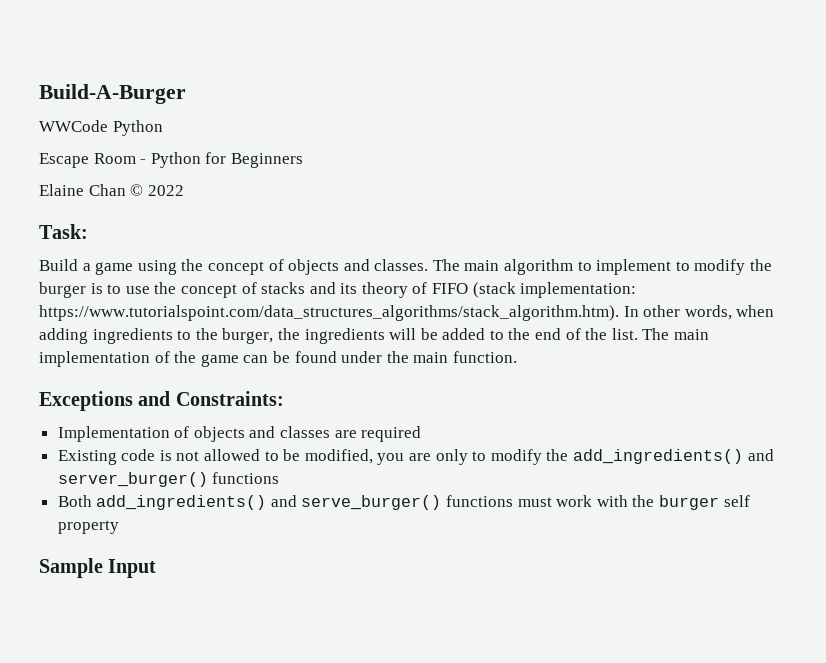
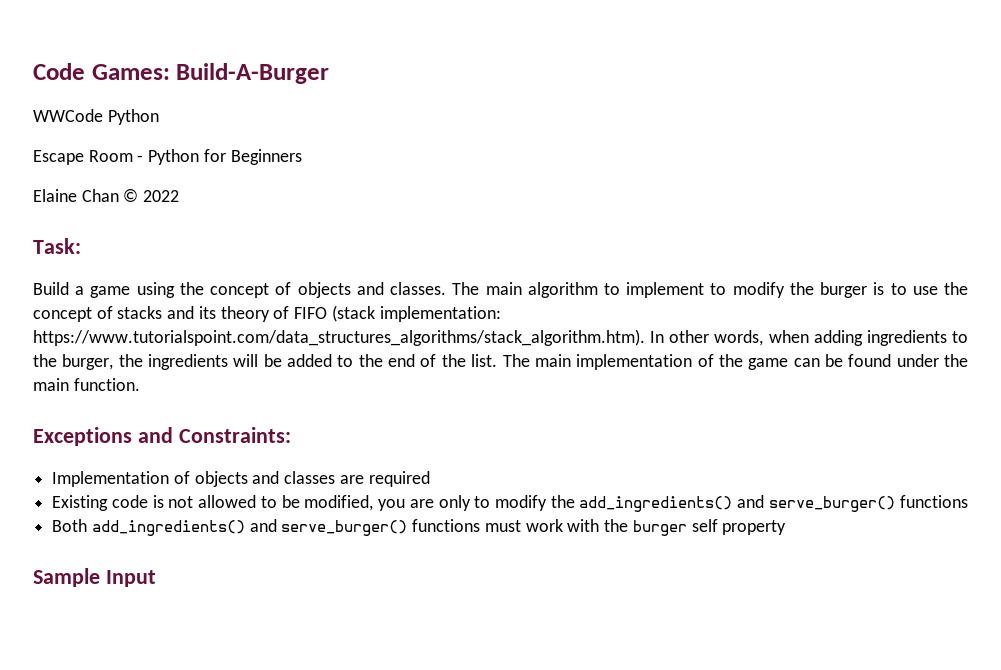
- Build-A-Burger
+ Code Games: Build-A-Burger
- Existing code is not allowed to be modified, you are only to modify the add_ingredients() and server_burger() functions
+ Existing code is not allowed to be modified, you are only to modify the add_ingredients() and serve_burger() functions

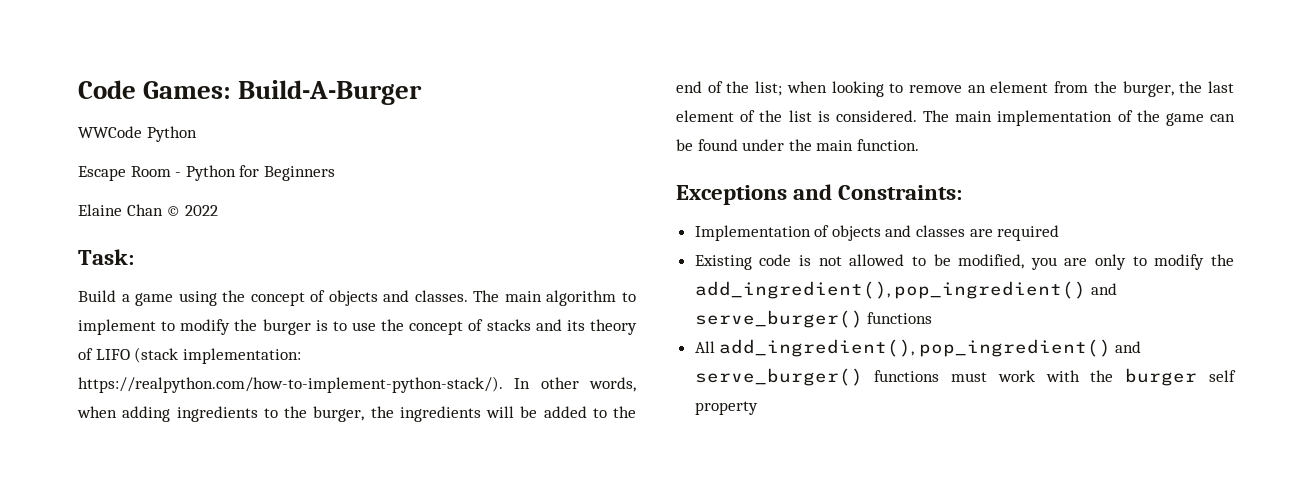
- The main algorithm to implement to modify the burger is to use the concept of stacks and its theory of FIFO (stack implementation: https://www.tutorialspoint.com/data_structures_algorithms/stack_algorithm.htm). In other words, when adding ingredients to the burger, the ingredients will be added to the end of the list.
+ The main algorithm to implement to modify the burger is to use the concept of stacks and its theory of LIFO (stack implementation: https://realpython.com/how-to-implement-python-stack/). In other words, when adding ingredients to the burger, the ingredients will be added to the end of the list; when looking to remove an element from the burger, the last element of the list is considered.
- Existing code is not allowed to be modified, you are only to modify the add_ingredients() and serve_burger() functions
+ Existing code is not allowed to be modified, you are only to modify the add_ingredient(), pop_ingredient() and serve_burger() functions
- Both add_ingredients() and serve_burger() functions must work with the burger self property
+ All add_ingredient(), pop_ingredient() and serve_burger() functions must work with the burger self property
- Sample Input

